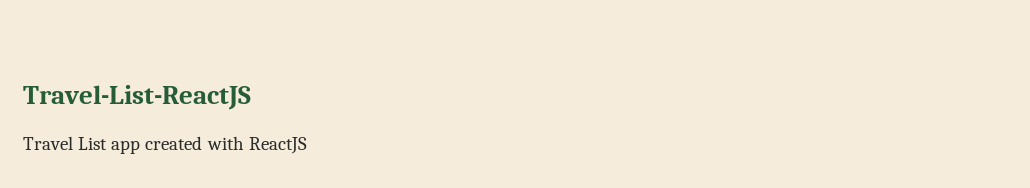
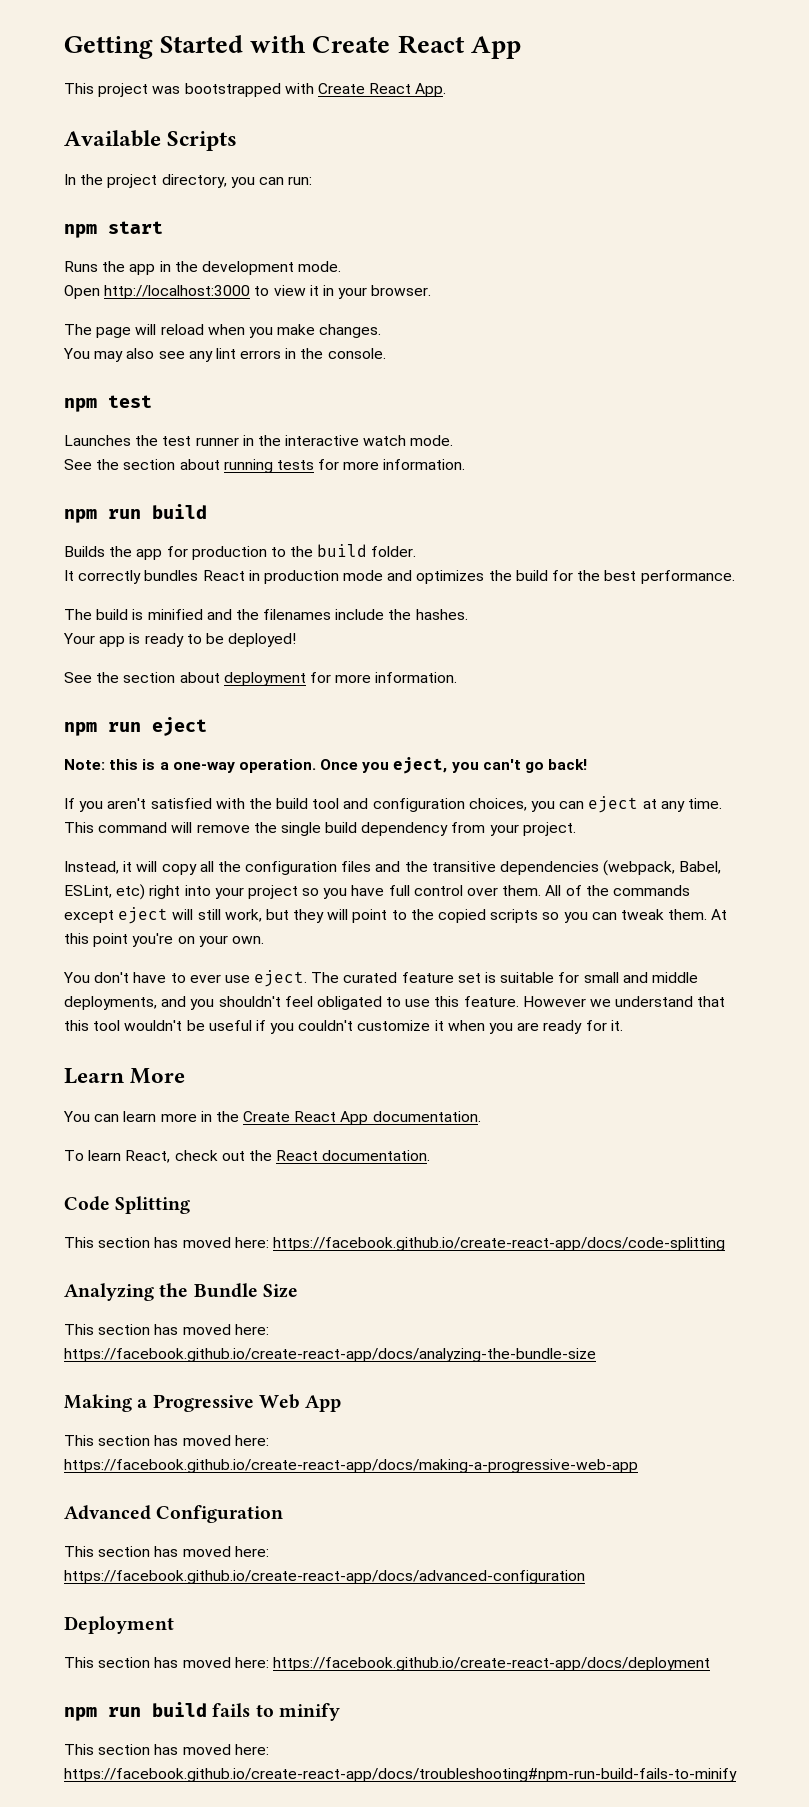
- Travel-List-ReactJS
- Travel List app created with ReactJS
+ Getting Started with Create React App
+ This project was bootstrapped with Create React App.
+ Available Scripts
+ In the project directory, you can run:
+ npm start
+ Runs the app in the development mode.
+ Open http://localhost:3000 to view it in your browser.
+ The page will reload when you make changes.
+ You may also see any lint errors in the console.
+ npm test
+ Launches the test runner in the interactive watch mode.
+ See the section about running tests for more information.
+ npm run build
+ Builds the app for production to the build folder.
+ It correctly bundles React in production mode and optimizes the build for the best performance.
+ The build is minified and the filenames include the hashes.
+ Your app is ready to be deployed!
+ See the section about deployment for more information.
+ npm run eject
+ Note: this is a one-way operation. Once you eject, you can't go back!
+ If you aren't satisfied with the build tool and configuration choices, you can eject at any time. This command will remove the single build dependency from your project.
+ Instead, it will copy all the configuration files and the transitive dependencies (webpack, Babel, ESLint, etc) right into your project so you have full control over them. All of the commands except eject will still work, but they will point to the copied scripts so you can tweak them. At this point you're on your own.
+ You don't have to ever use eject. The curated feature set is suitable for small and middle deployments, and you shouldn't feel obligated to use this feature. However we understand that this tool wouldn't be useful if you couldn't customize it when you are ready for it.
+ Learn More
+ You can learn more in the Create React App documentation.
+ To learn React, check out the React documentation.
+ Code Splitting
+ This section has moved here: https://facebook.github.io/create-react-app/docs/code-splitting
+ Analyzing the Bundle Size
+ This section has moved here: https://facebook.github.io/create-react-app/docs/analyzing-the-bundle-size
+ Making a Progressive Web App
+ This section has moved here: https://facebook.github.io/create-react-app/docs/making-a-progressive-web-app
+ Advanced Configuration
+ This section has moved here: https://facebook.github.io/create-react-app/docs/advanced-configuration
+ Deployment
+ This section has moved here: https://facebook.github.io/create-react-app/docs/deployment
+ npm run build fails to minify
+ This section has moved here: https://facebook.github.io/create-react-app/docs/troubleshooting#npm-run-build-fails-to-minify

